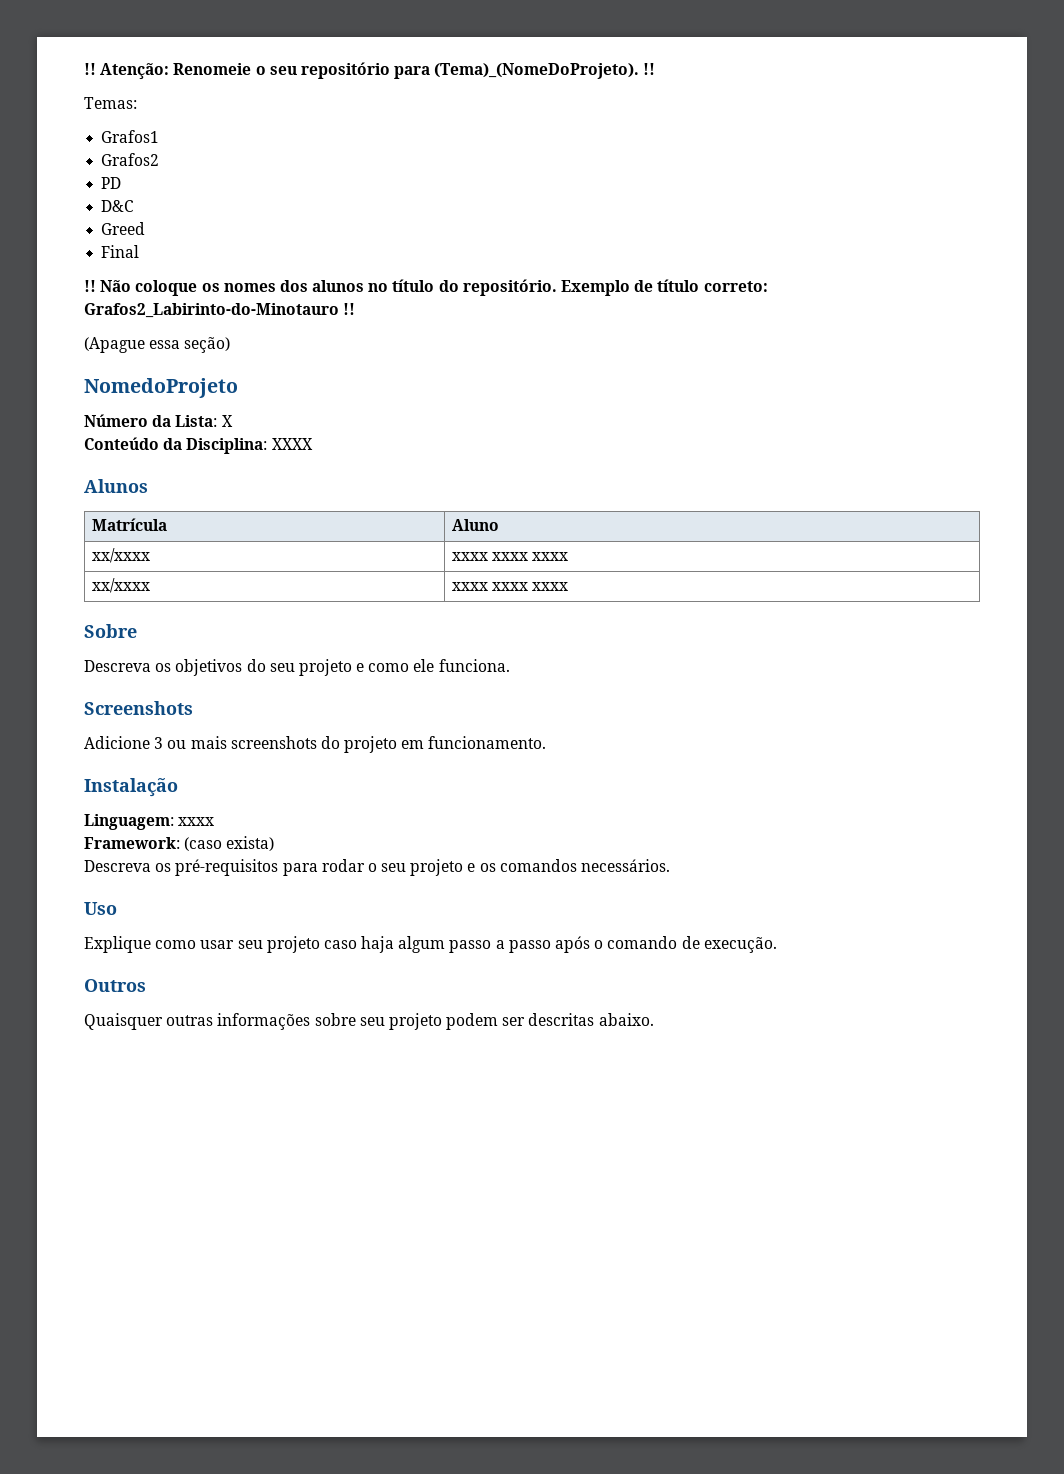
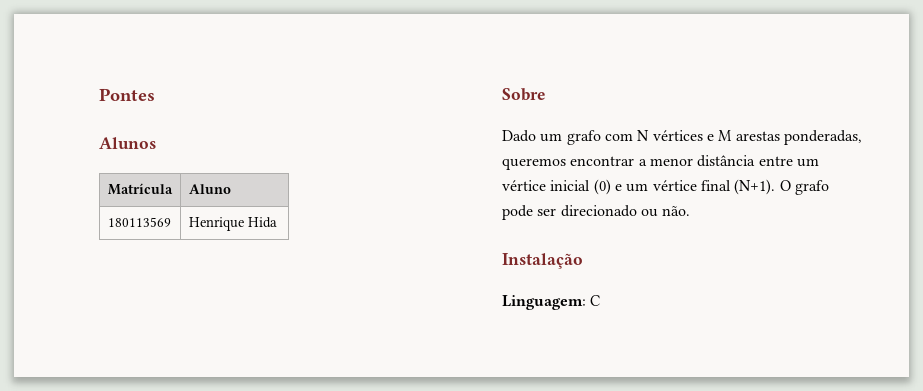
- !! Atenção: Renomeie o seu repositório para (Tema)_(NomeDoProjeto). !!
- Temas:
- Grafos1
- Grafos2
- PD
- D&C
- Greed
- Final
- !! Não coloque os nomes dos alunos no título do repositório. Exemplo de título correto: Grafos2_Labirinto-do-Minotauro !!
- (Apague essa seção)
- NomedoProjeto
- Número da Lista: X
- Conteúdo da Disciplina: XXXX
+ Pontes
  Alunos
  Matrícula | Aluno
- xx/xxxx | xxxx xxxx xxxx
- xx/xxxx | xxxx xxxx xxxx
+ 180113569 | Henrique Hida
  Sobre
- Descreva os objetivos do seu projeto e como ele funciona.
- Screenshots
- Adicione 3 ou mais screenshots do projeto em funcionamento.
+ Dado um grafo com N vértices e M arestas ponderadas, queremos encontrar a menor distância entre um vértice inicial (0) e um vértice final (N+1). O grafo pode ser direcionado ou não.
  Instalação
- Linguagem: xxxx
- Framework: (caso exista)
- Descreva os pré-requisitos para rodar o seu projeto e os comandos necessários.
- Uso
- Explique como usar seu projeto caso haja algum passo a passo após o comando de execução.
- Outros
- Quaisquer outras informações sobre seu projeto podem ser descritas abaixo.
+ Linguagem: C

